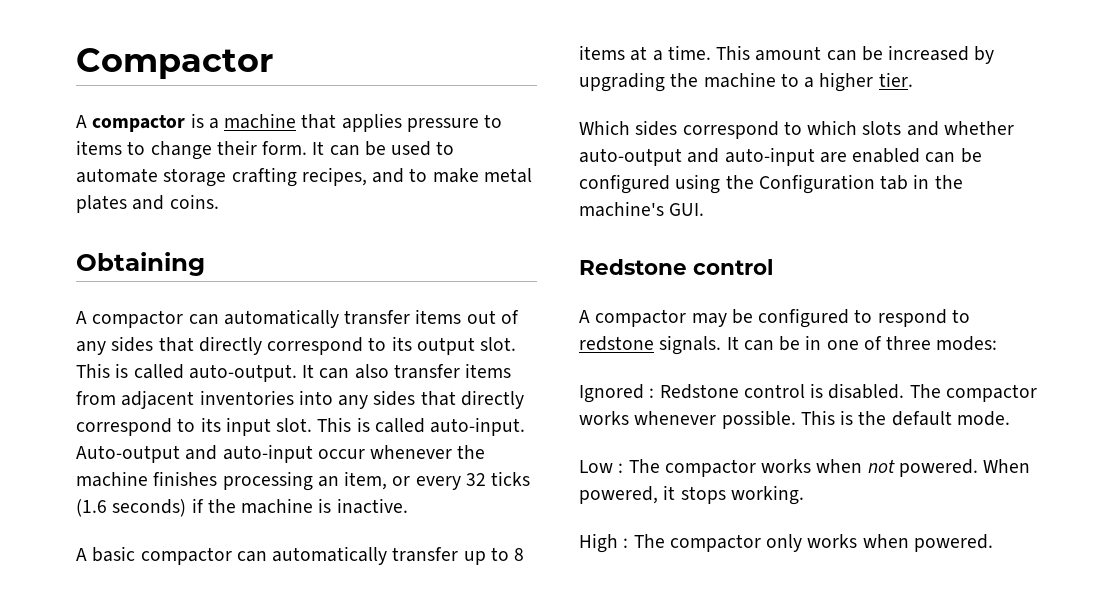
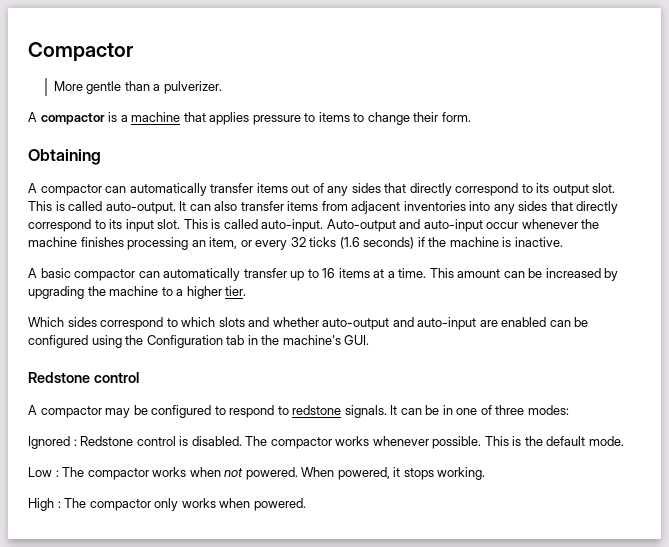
+ More gentle than a pulverizer.
- It can be used to automate storage crafting recipes, and to make metal plates and coins.
- A basic compactor can automatically transfer up to 8 items at a time.
+ A basic compactor can automatically transfer up to 16 items at a time.

